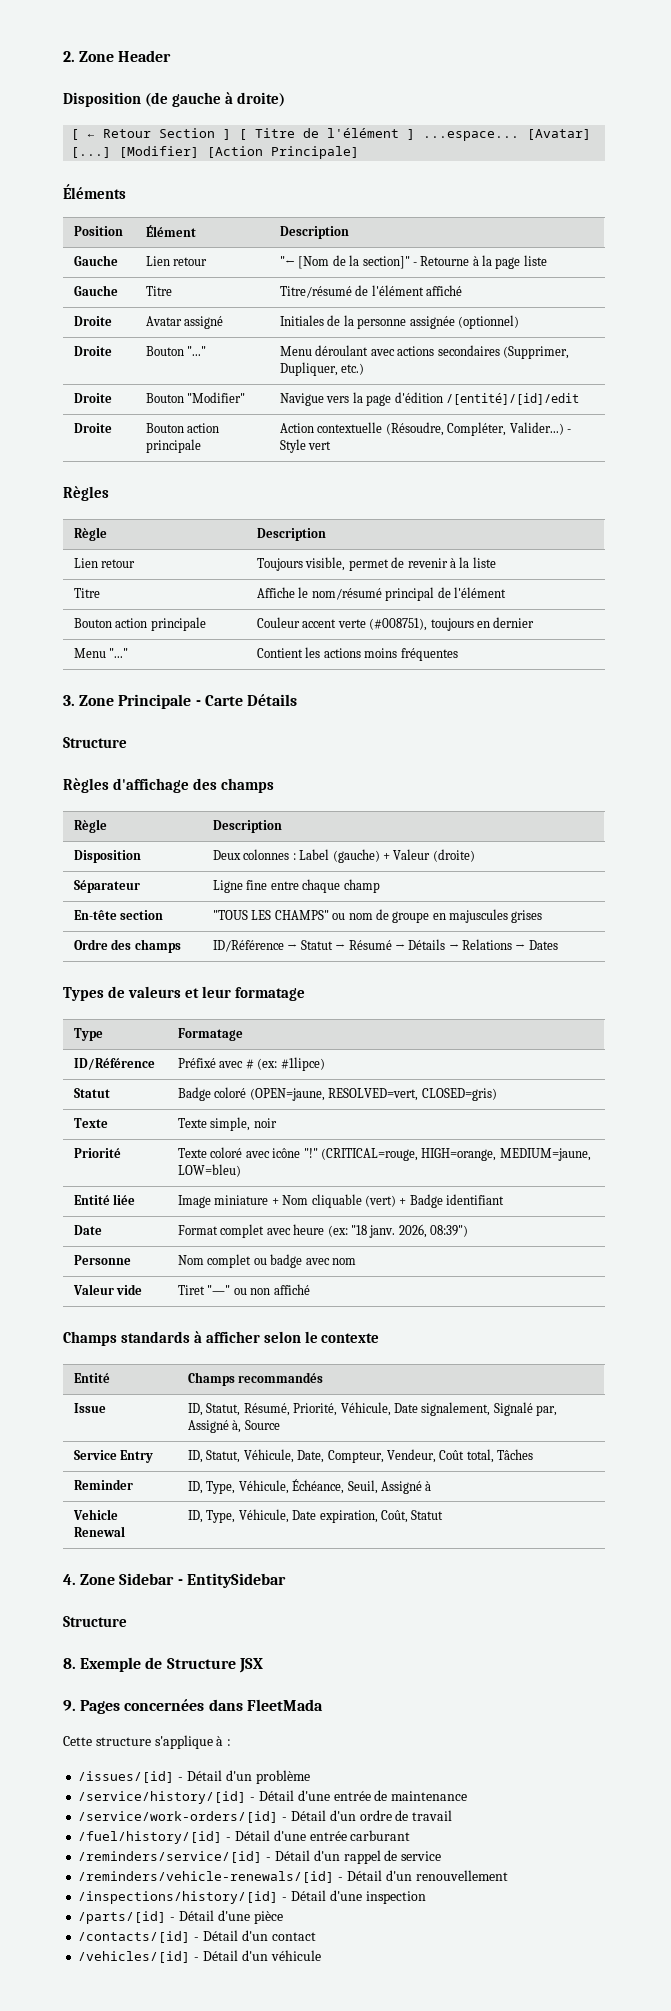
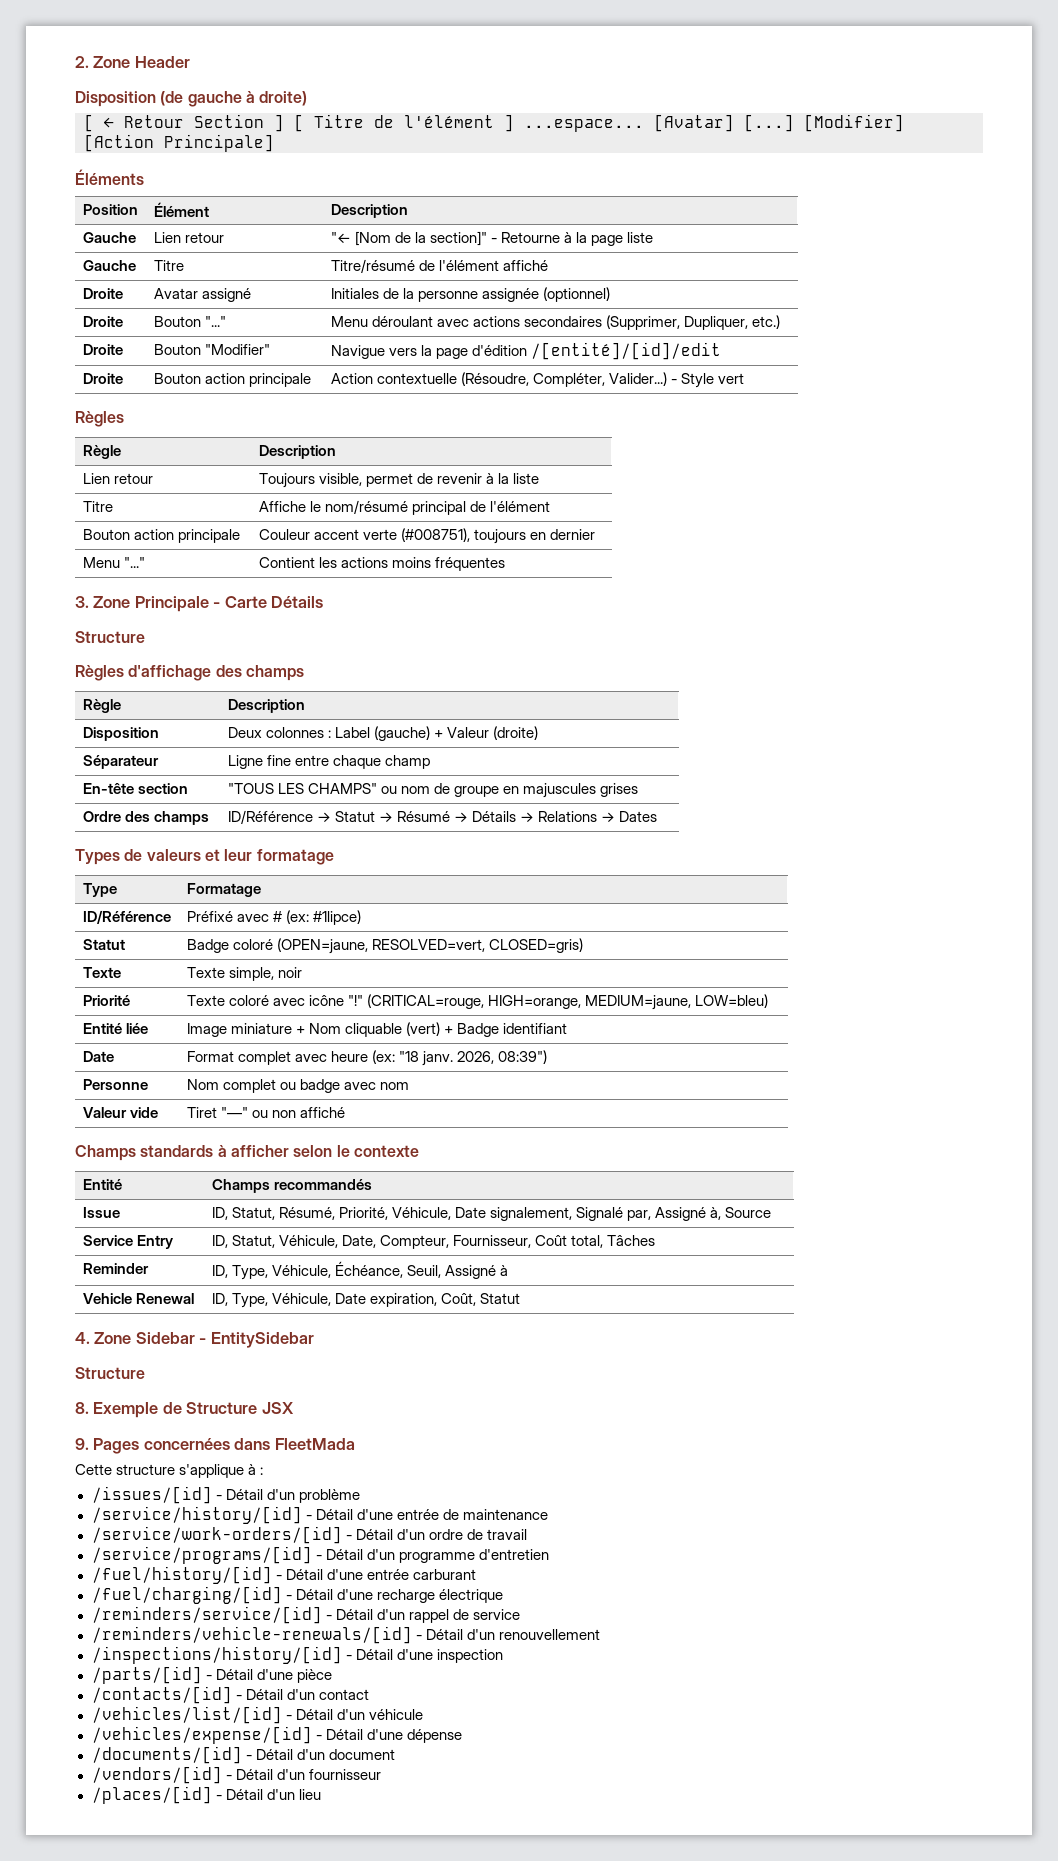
- Service Entry | ID, Statut, Véhicule, Date, Compteur, Vendeur, Coût total, Tâches
+ Service Entry | ID, Statut, Véhicule, Date, Compteur, Fournisseur, Coût total, Tâches
+ /service/programs/[id] - Détail d'un programme d'entretien
+ /fuel/charging/[id] - Détail d'une recharge électrique
- /vehicles/[id] - Détail d'un véhicule
+ /vehicles/list/[id] - Détail d'un véhicule
+ /vehicles/expense/[id] - Détail d'une dépense
+ /documents/[id] - Détail d'un document
+ /vendors/[id] - Détail d'un fournisseur
+ /places/[id] - Détail d'un lieu

